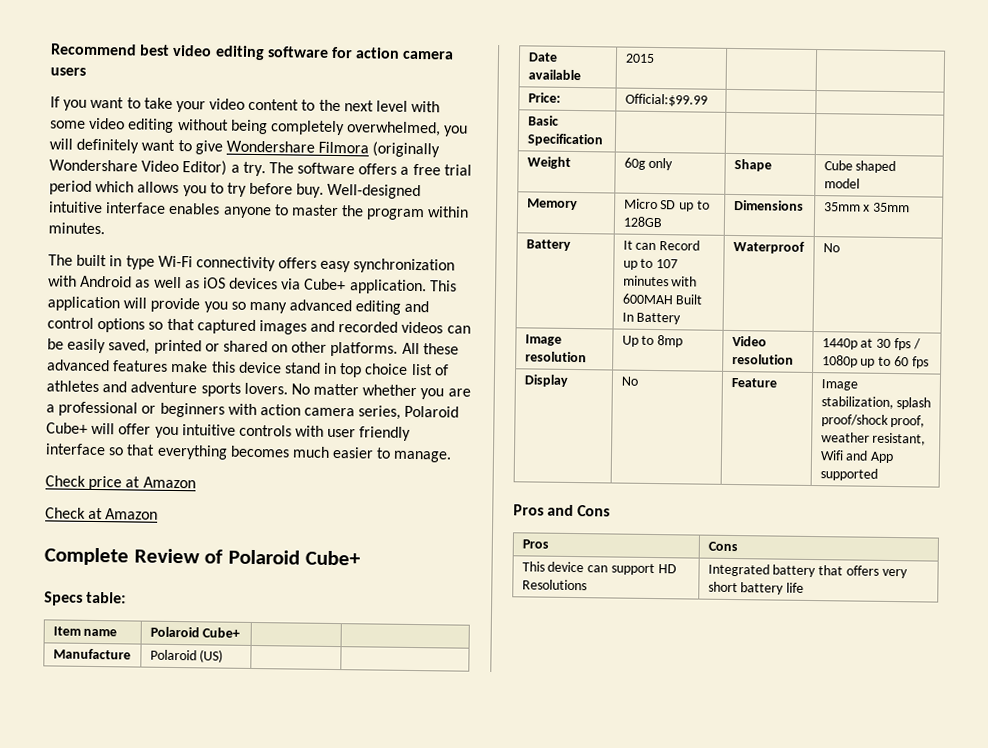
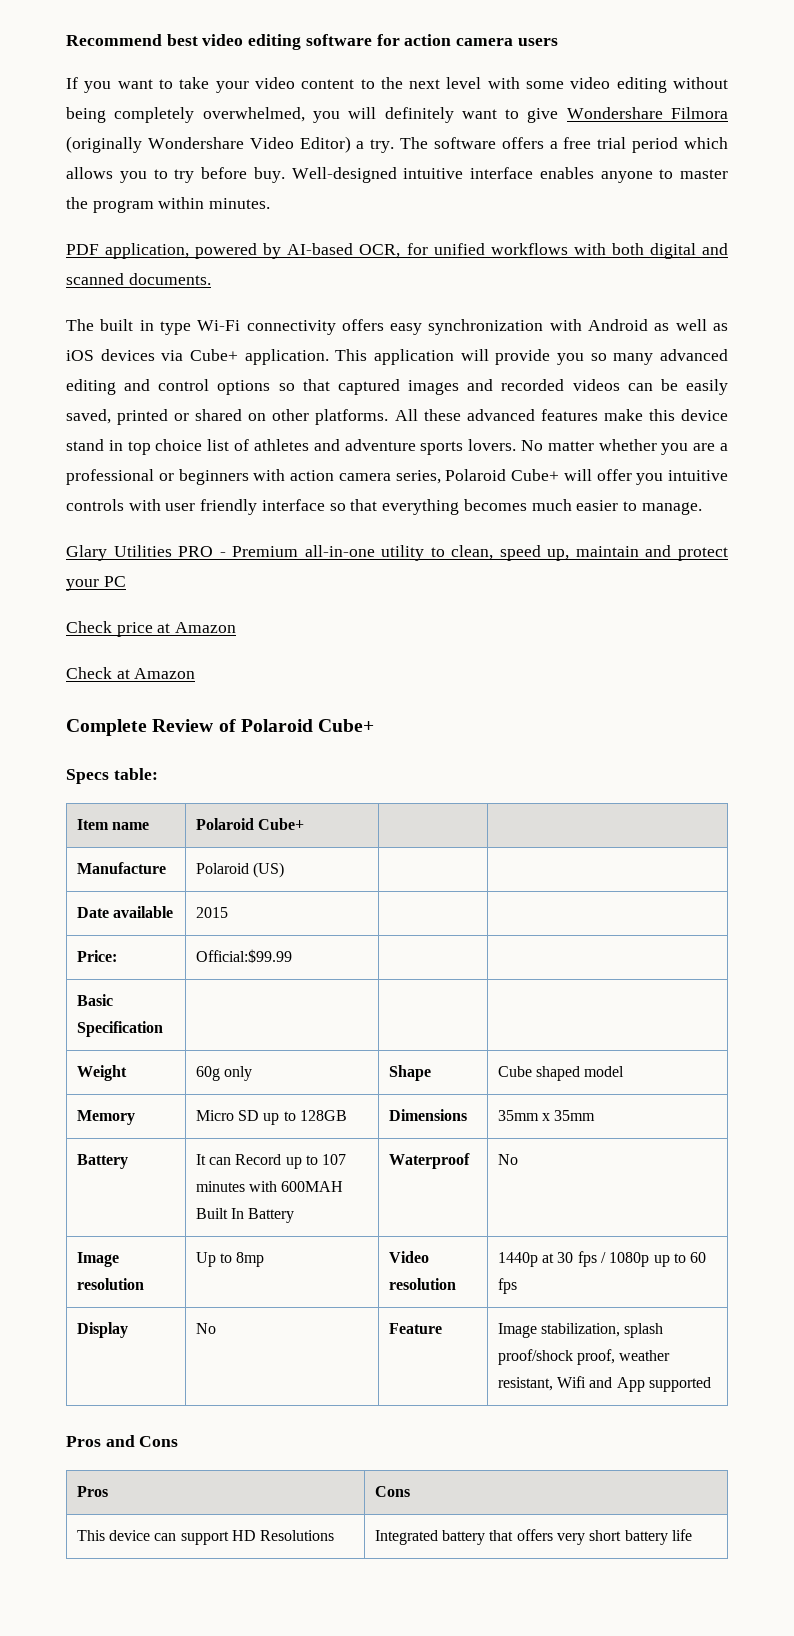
+ PDF application, powered by AI-based OCR, for unified workflows with both digital and scanned documents.
+ Glary Utilities PRO - Premium all-in-one utility to clean, speed up, maintain and protect your PC

